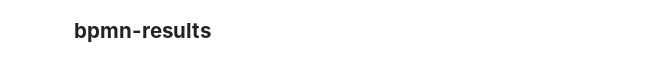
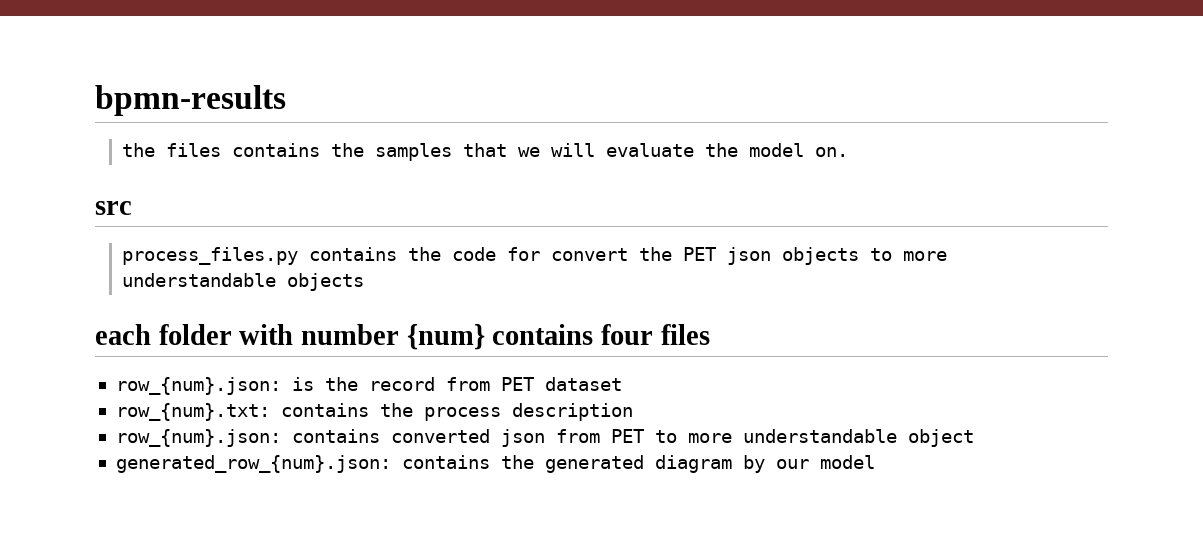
+ the files contains the samples that we will evaluate the model on.
+ src
+ process_files.py contains the code for convert the PET json objects to more understandable objects
+ each folder with number {num} contains four files
+ row_{num}.json: is the record from PET dataset
+ row_{num}.txt: contains the process description
+ row_{num}.json: contains converted json from PET to more understandable object
+ generated_row_{num}.json: contains the generated diagram by our model

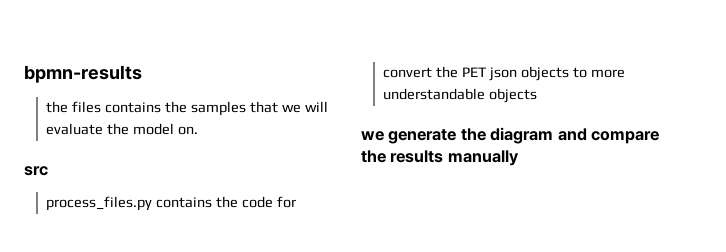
- each folder with number {num} contains four files
- row_{num}.json: is the record from PET dataset
- row_{num}.txt: contains the process description
- row_{num}.json: contains converted json from PET to more understandable object
- generated_row_{num}.json: contains the generated diagram by our model
+ we generate the diagram and compare the results manually

